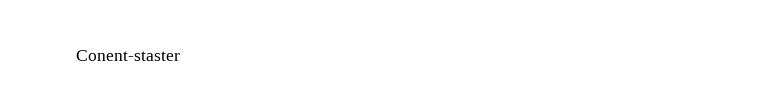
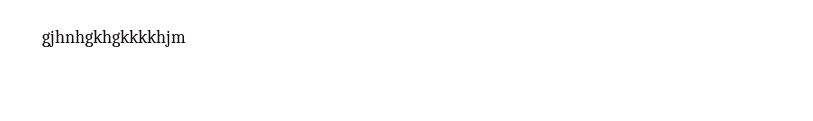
- Conent-staster
+ gjhnhgkhgkkkkhjm

